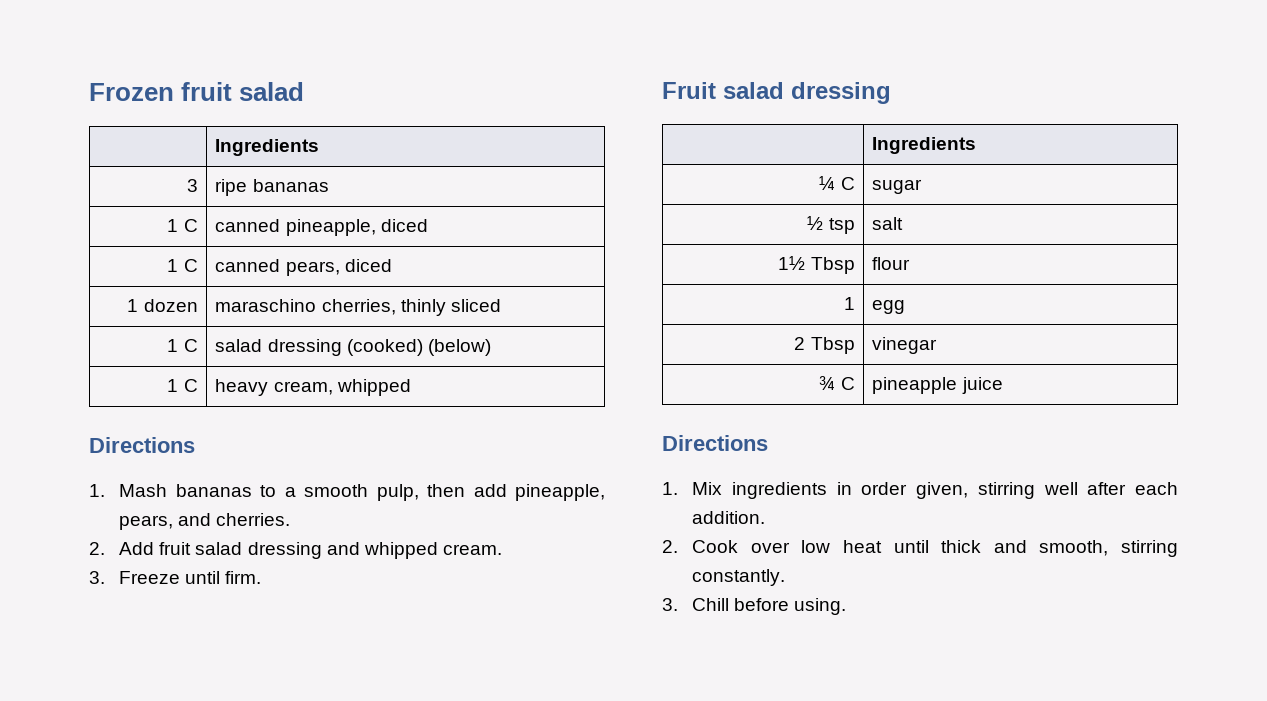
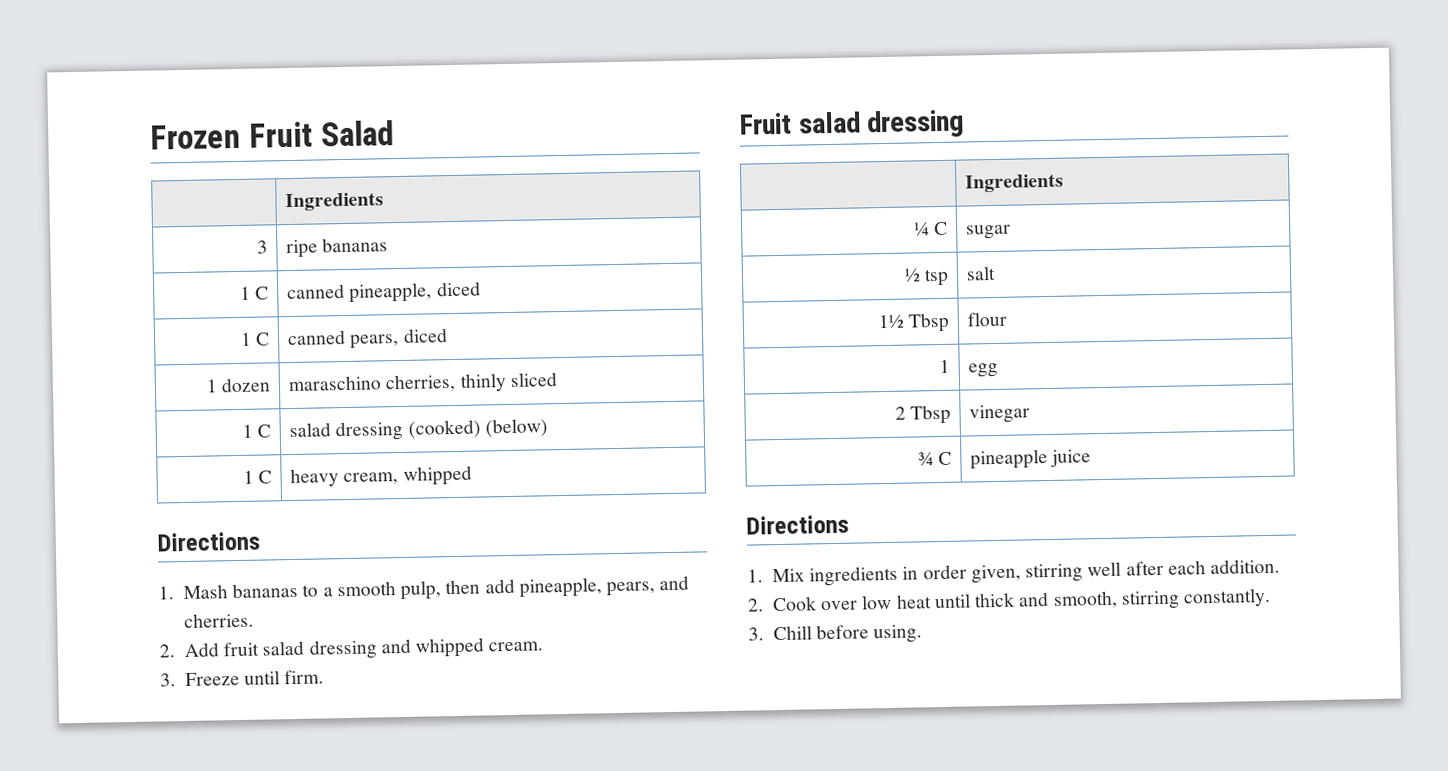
- Frozen fruit salad
+ Frozen Fruit Salad

